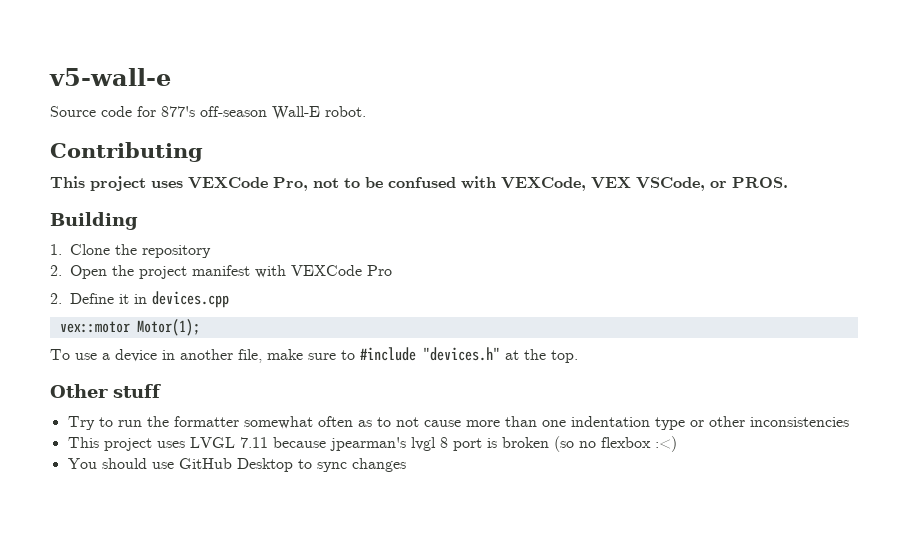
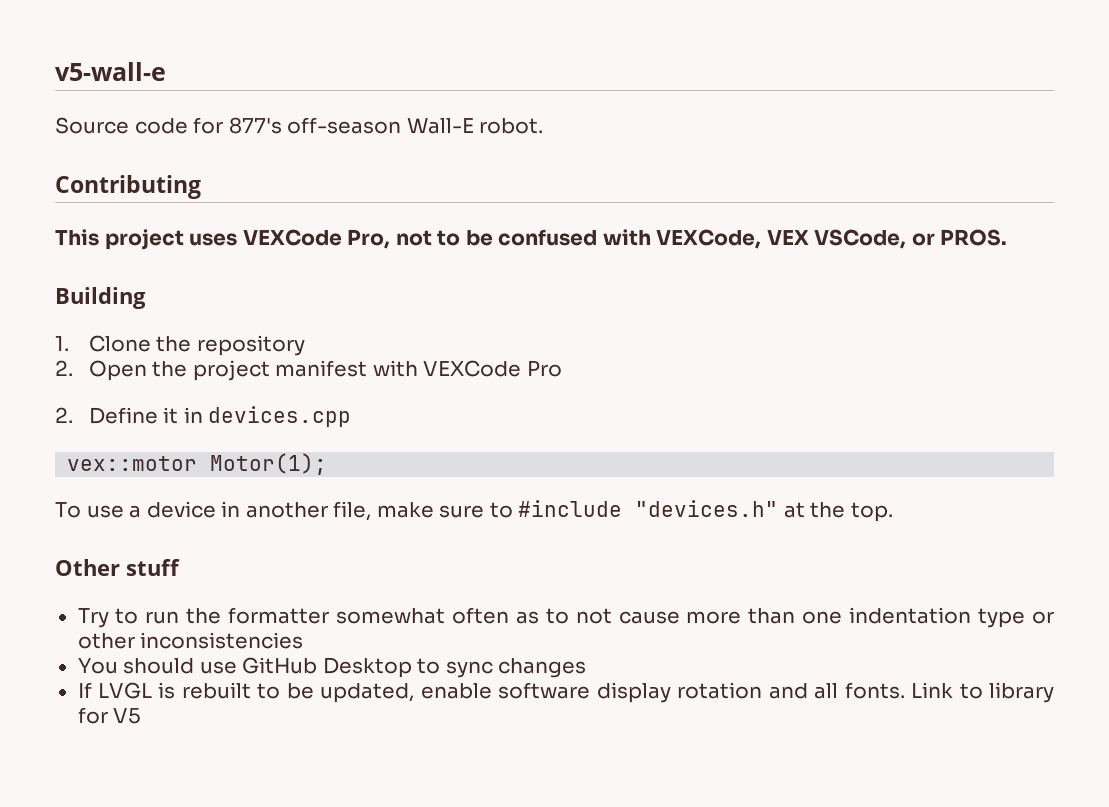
- This project uses LVGL 7.11 because jpearman's lvgl 8 port is broken (so no flexbox :<)
+ If LVGL is rebuilt to be updated, enable software display rotation and all fonts. Link to library for V5

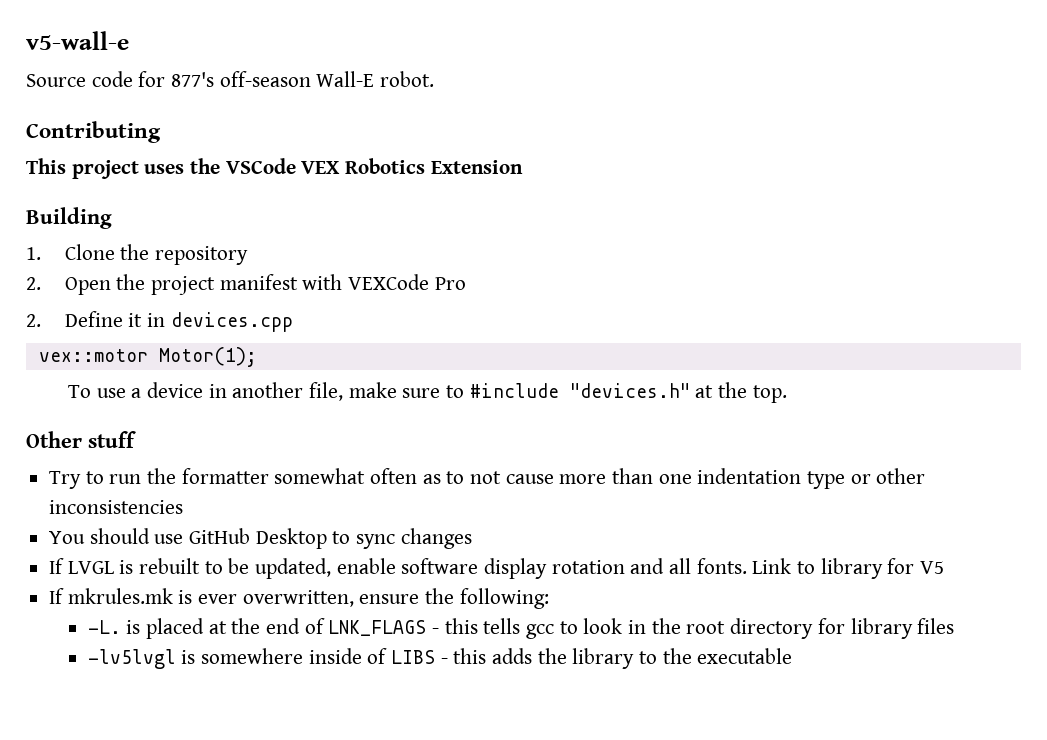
- This project uses VEXCode Pro, not to be confused with VEXCode, VEX VSCode, or PROS.
+ This project uses the VSCode VEX Robotics Extension
+ If mkrules.mk is ever overwritten, ensure the following:
+ -L. is placed at the end of LNK_FLAGS - this tells gcc to look in the root directory for library files
+ -lv5lvgl is somewhere inside of LIBS - this adds the library to the executable

